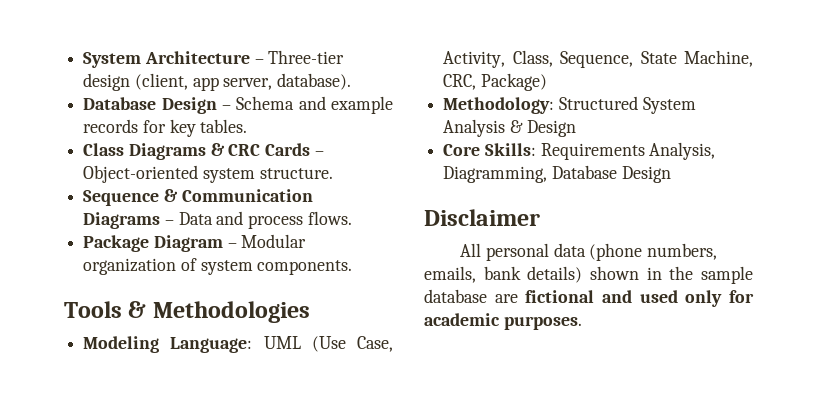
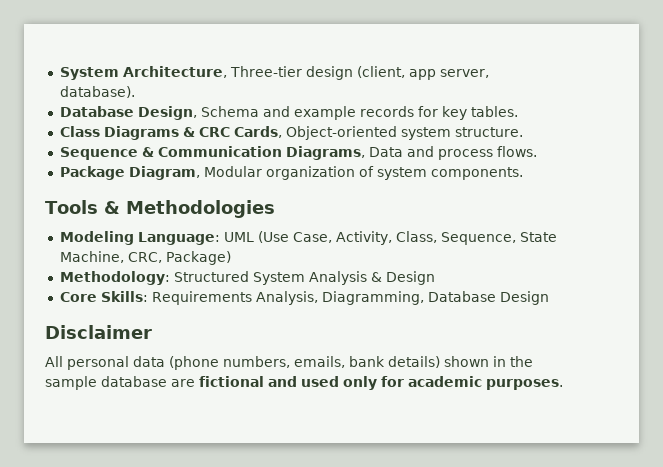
- System Architecture – Three-tier design (client, app server, database).
+ System Architecture, Three-tier design (client, app server, database).
- Database Design – Schema and example records for key tables.
+ Database Design, Schema and example records for key tables.
- Class Diagrams & CRC Cards – Object-oriented system structure.
+ Class Diagrams & CRC Cards, Object-oriented system structure.
- Sequence & Communication Diagrams – Data and process flows.
+ Sequence & Communication Diagrams, Data and process flows.
- Package Diagram – Modular organization of system components.
+ Package Diagram, Modular organization of system components.

